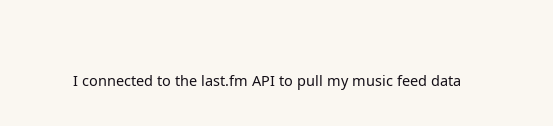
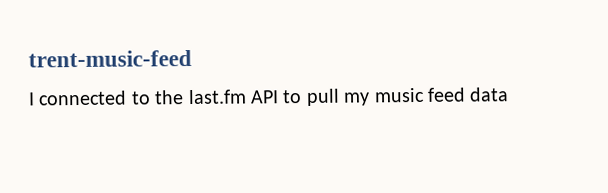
+ trent-music-feed

